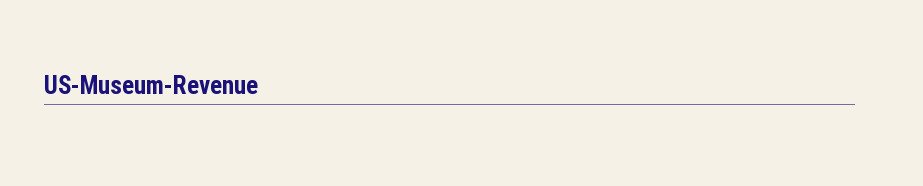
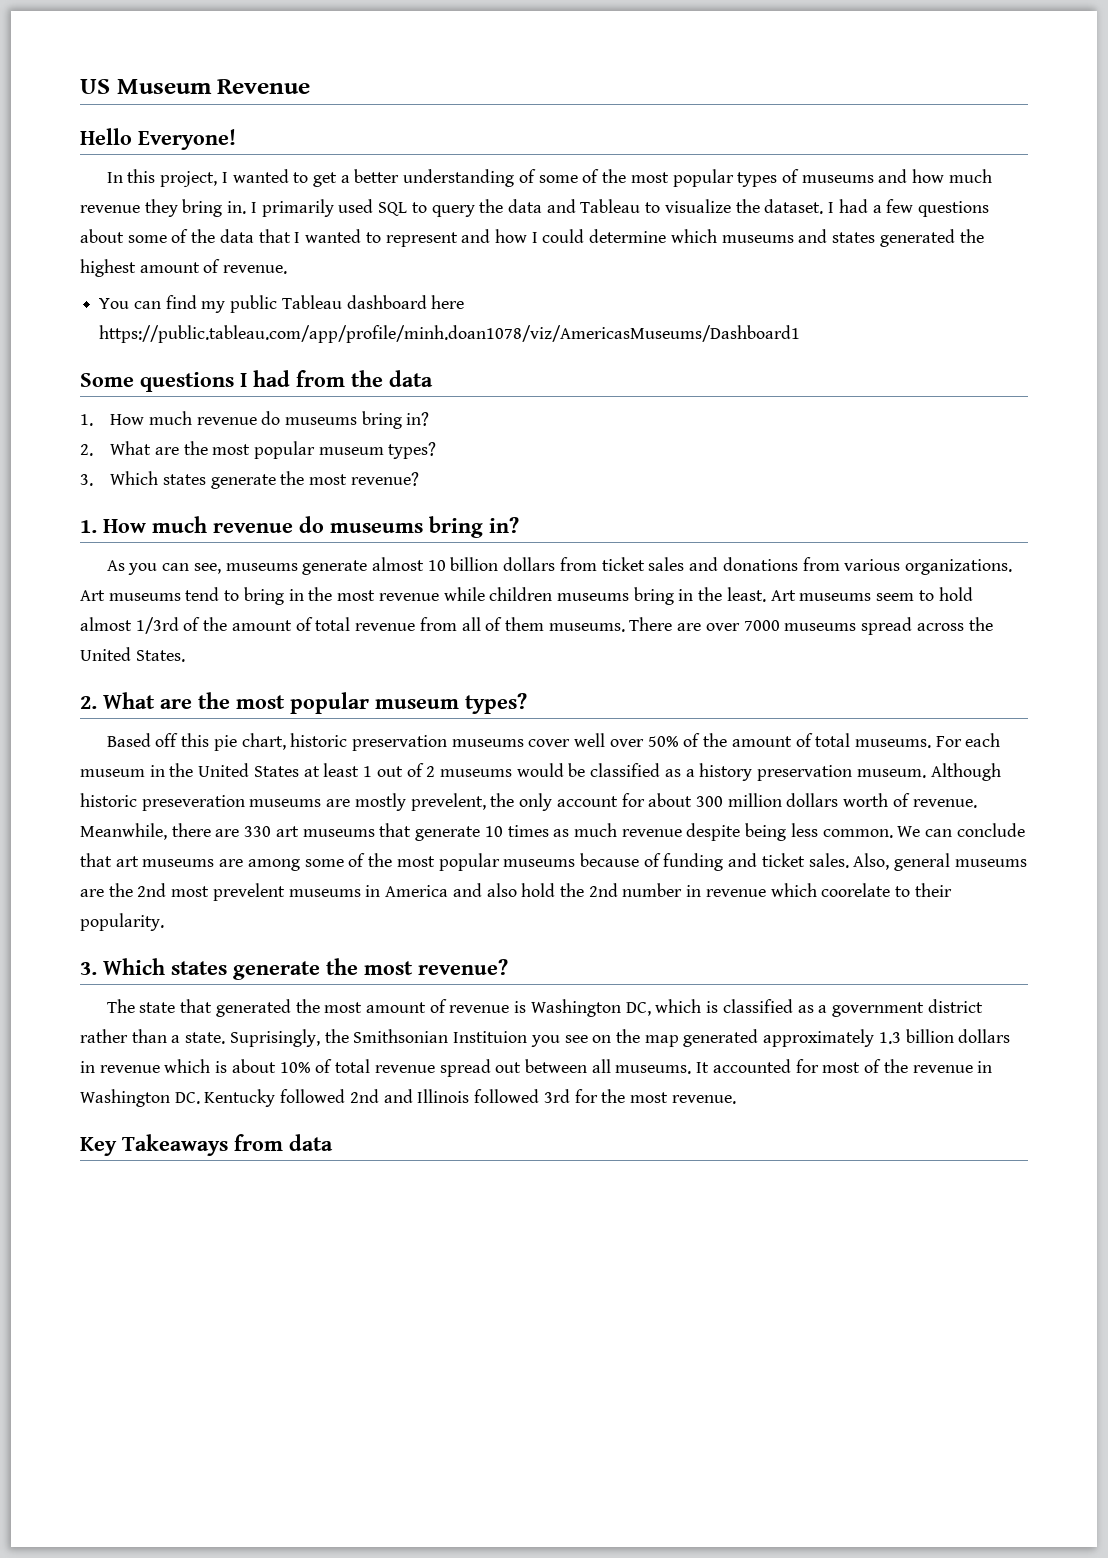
- US-Museum-Revenue
+ US Museum Revenue
+ Hello Everyone!
+ In this project, I wanted to get a better understanding of some of the most popular types of museums and how much revenue they bring in. I primarily used SQL to query the data and Tableau to visualize the dataset. I had a few questions about some of the data that I wanted to represent and how I could determine which museums and states generated the highest amount of revenue.
+ You can find my public Tableau dashboard here https://public.tableau.com/app/profile/minh.doan1078/viz/AmericasMuseums/Dashboard1
+ Some questions I had from the data
+ 1. How much revenue do museums bring in?
+ 2. What are the most popular museum types?
+ 3. Which states generate the most revenue?
+ 1. How much revenue do museums bring in?
+ As you can see, museums generate almost 10 billion dollars from ticket sales and donations from various organizations. Art museums tend to bring in the most revenue while children museums bring in the least. Art museums seem to hold almost 1/3rd of the amount of total revenue from all of them museums. There are over 7000 museums spread across the United States.
+ 2. What are the most popular museum types?
+ Based off this pie chart, historic preservation museums cover well over 50% of the amount of total museums. For each museum in the United States at least 1 out of 2 museums would be classified as a history preservation museum. Although historic preseveration museums are mostly prevelent, the only account for about 300 million dollars worth of revenue. Meanwhile, there are 330 art museums that generate 10 times as much revenue despite being less common. We can conclude that art museums are among some of the most popular museums because of funding and ticket sales. Also, general museums are the 2nd most prevelent museums in America and also hold the 2nd number in revenue which coorelate to their popularity.
+ 3. Which states generate the most revenue?
+ The state that generated the most amount of revenue is Washington DC, which is classified as a government district rather than a state. Suprisingly, the Smithsonian Instituion you see on the map generated approximately 1.3 billion dollars in revenue which is about 10% of total revenue spread out between all museums. It accounted for most of the revenue in Washington DC. Kentucky followed 2nd and Illinois followed 3rd for the most revenue.
+ Key Takeaways from data

